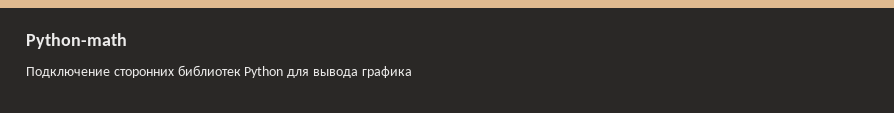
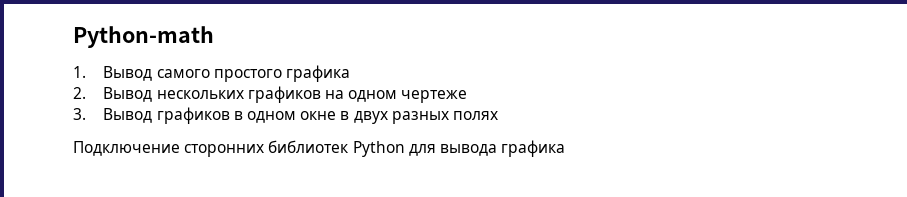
+ 1. Вывод самого простого графика
+ 2. Вывод нескольких графиков на одном чертеже
+ 3. Вывод графиков в одном окне в двух разных полях

